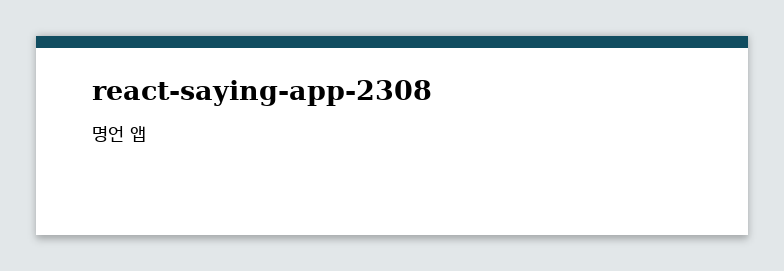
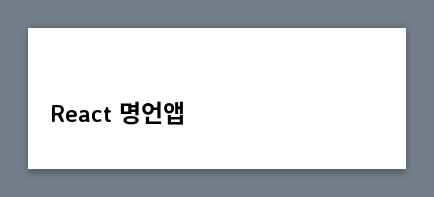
- react-saying-app-2308
- 명언 앱
+ React 명언앱

